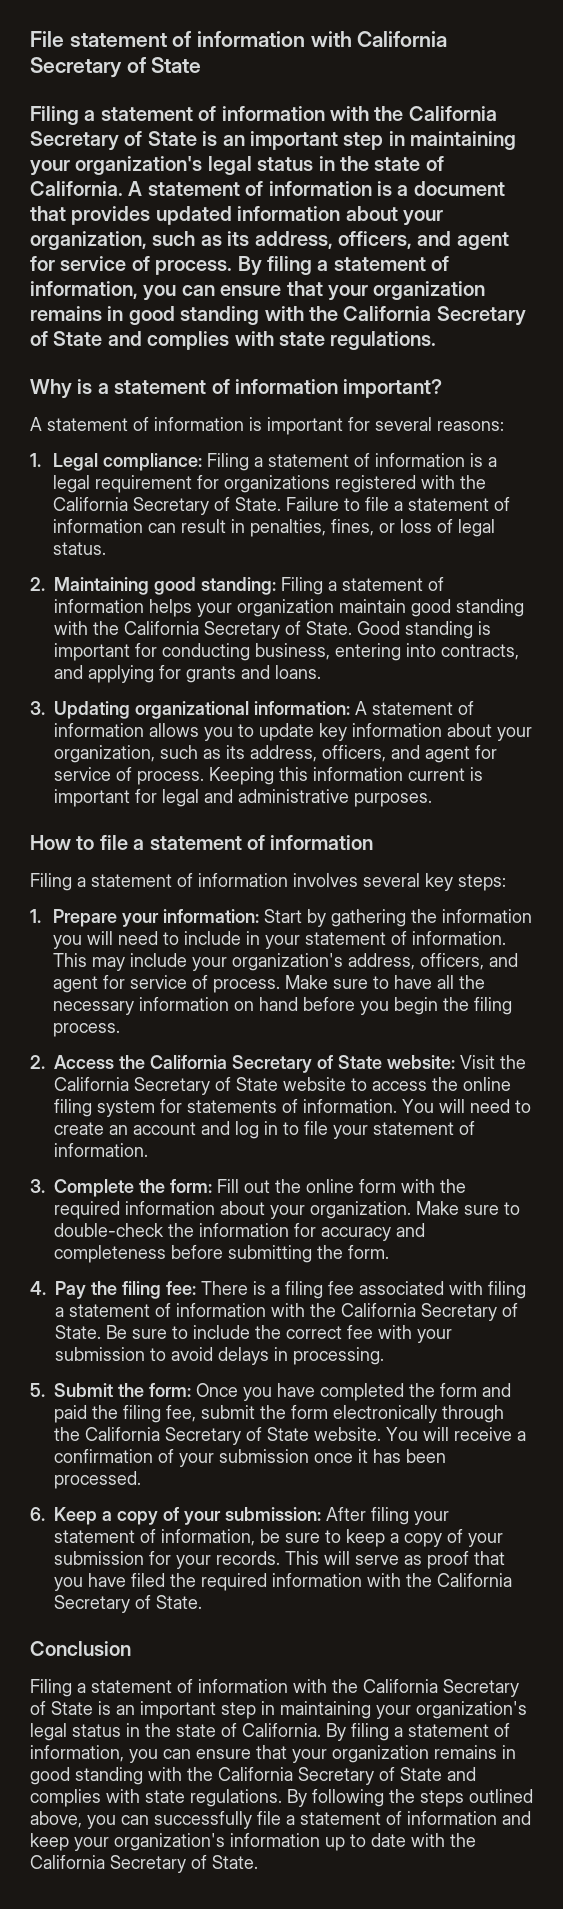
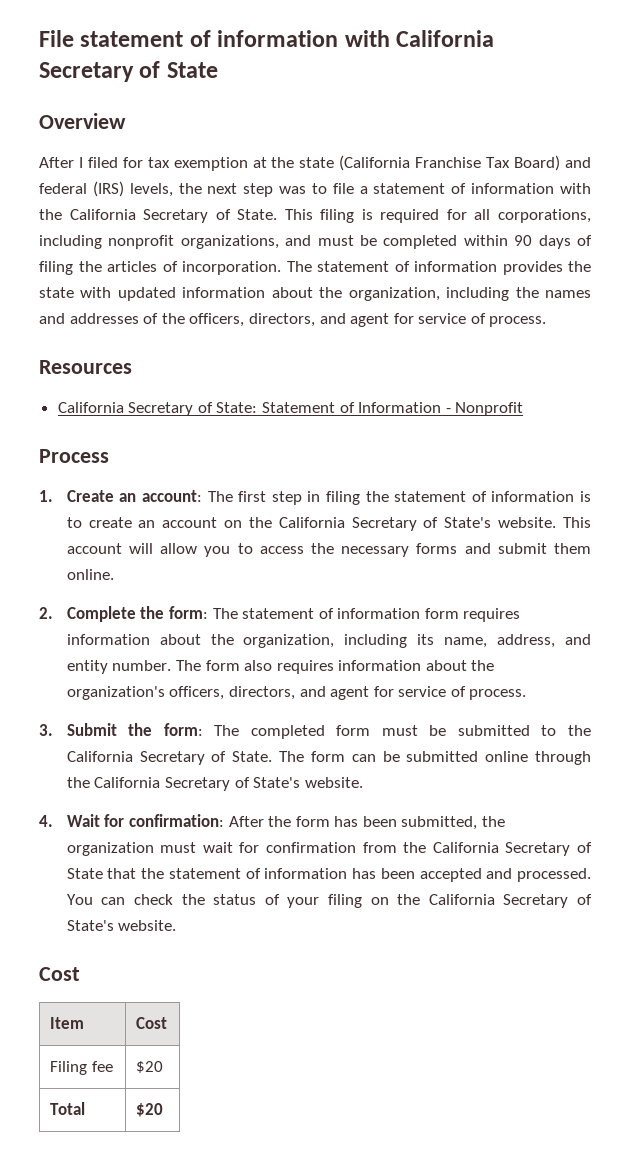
- Filing a statement of information with the California Secretary of State is an important step in maintaining your organization's legal status in the state of California. A statement of information is a document that provides updated information about your organization, such as its address, officers, and agent for service of process. By filing a statement of information, you can ensure that your organization remains in good standing with the California Secretary of State and complies with state regulations.
- Why is a statement of information important?
- A statement of information is important for several reasons:
- 1. Legal compliance: Filing a statement of information is a legal requirement for organizations registered with the California Secretary of State. Failure to file a statement of information can result in penalties, fines, or loss of legal status.
- 2. Maintaining good standing: Filing a statement of information helps your organization maintain good standing with the California Secretary of State. Good standing is important for conducting business, entering into contracts, and applying for grants and loans.
- 3. Updating organizational information: A statement of information allows you to update key information about your organization, such as its address, officers, and agent for service of process. Keeping this information current is important for legal and administrative purposes.
- How to file a statement of information
- Filing a statement of information involves several key steps:
- 1. Prepare your information: Start by gathering the information you will need to include in your statement of information. This may include your organization's address, officers, and agent for service of process. Make sure to have all the necessary information on hand before you begin the filing process.
- 2. Access the California Secretary of State website: Visit the California Secretary of State website to access the online filing system for statements of information. You will need to create an account and log in to file your statement of information.
- 3. Complete the form: Fill out the online form with the required information about your organization. Make sure to double-check the information for accuracy and completeness before submitting the form.
- 4. Pay the filing fee: There is a filing fee associated with filing a statement of information with the California Secretary of State. Be sure to include the correct fee with your submission to avoid delays in processing.
- 5. Submit the form: Once you have completed the form and paid the filing fee, submit the form electronically through the California Secretary of State website. You will receive a confirmation of your submission once it has been processed.
- 6. Keep a copy of your submission: After filing your statement of information, be sure to keep a copy of your submission for your records. This will serve as proof that you have filed the required information with the California Secretary of State.
- Conclusion
- Filing a statement of information with the California Secretary of State is an important step in maintaining your organization's legal status in the state of California. By filing a statement of information, you can ensure that your organization remains in good standing with the California Secretary of State and complies with state regulations. By following the steps outlined above, you can successfully file a statement of information and keep your organization's information up to date with the California Secretary of State.
+ Overview
+ After I filed for tax exemption at the state (California Franchise Tax Board) and federal (IRS) levels, the next step was to file a statement of information with the California Secretary of State. This filing is required for all corporations, including nonprofit organizations, and must be completed within 90 days of filing the articles of incorporation. The statement of information provides the state with updated information about the organization, including the names and addresses of the officers, directors, and agent for service of process.
+ Resources
+ California Secretary of State: Statement of Information - Nonprofit
+ Process
+ 1. Create an account: The first step in filing the statement of information is to create an account on the California Secretary of State's website. This account will allow you to access the necessary forms and submit them online.
+ 2. Complete the form: The statement of information form requires information about the organization, including its name, address, and entity number. The form also requires information about the organization's officers, directors, and agent for service of process.
+ 3. Submit the form: The completed form must be submitted to the California Secretary of State. The form can be submitted online through the California Secretary of State's website.
+ 4. Wait for confirmation: After the form has been submitted, the organization must wait for confirmation from the California Secretary of State that the statement of information has been accepted and processed. You can check the status of your filing on the California Secretary of State's website.
+ Cost
+ Item | Cost
+ Filing fee | $20
+ Total | $20

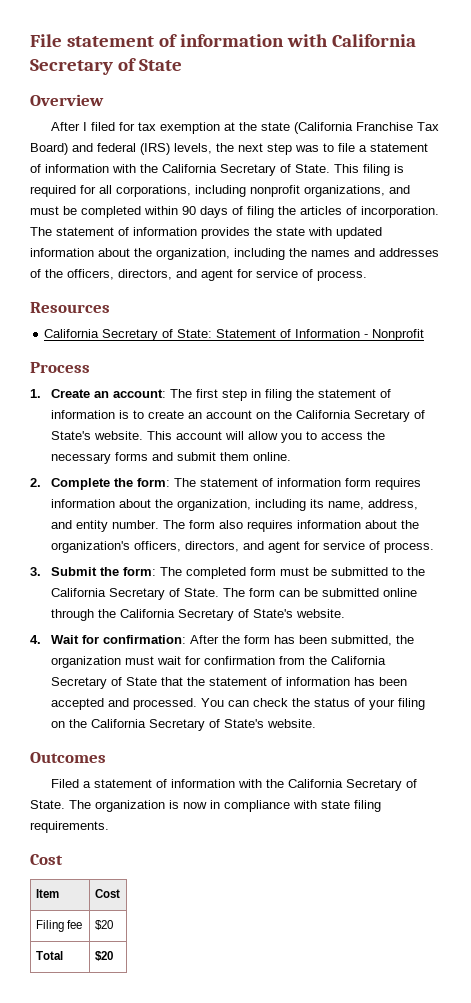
+ Outcomes
+ Filed a statement of information with the California Secretary of State. The organization is now in compliance with state filing requirements.

